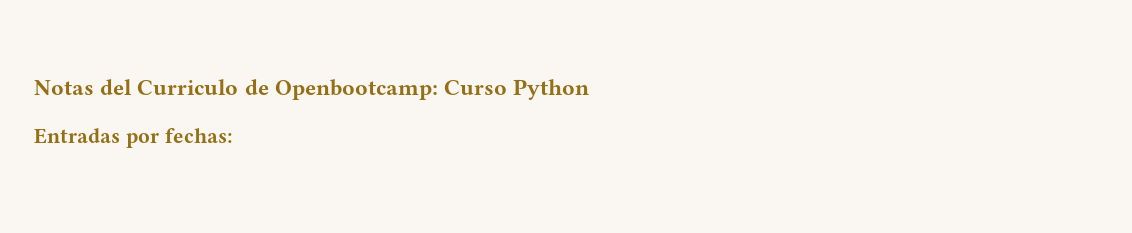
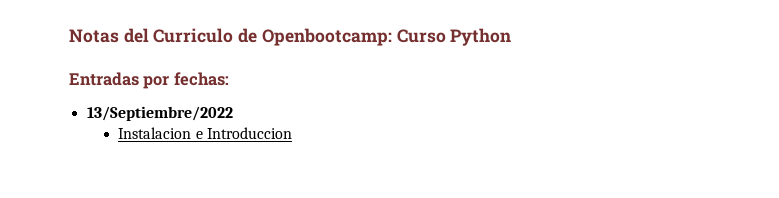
+ 13/Septiembre/2022
+ Instalacion e Introduccion

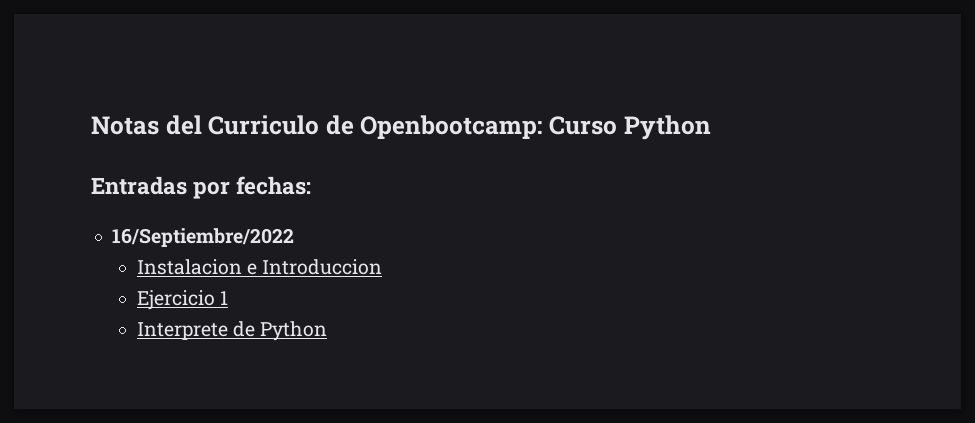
- 13/Septiembre/2022
+ 16/Septiembre/2022
+ Ejercicio 1
+ Interprete de Python

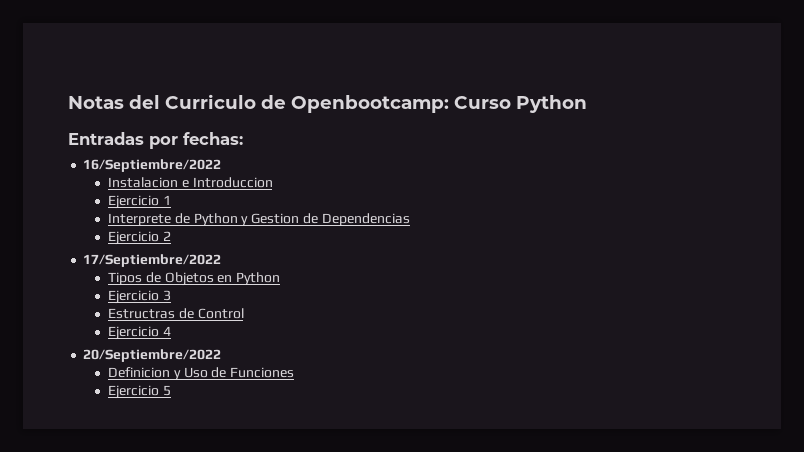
- Interprete de Python
+ Interprete de Python y Gestion de Dependencias
+ Ejercicio 2
+ 17/Septiembre/2022
+ Tipos de Objetos en Python
+ Ejercicio 3
+ Estructras de Control
+ Ejercicio 4
+ 20/Septiembre/2022
+ Definicion y Uso de Funciones
+ Ejercicio 5

